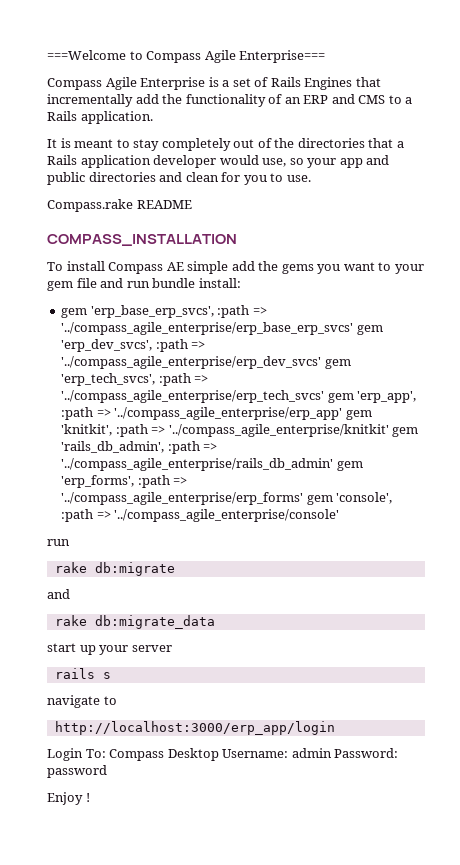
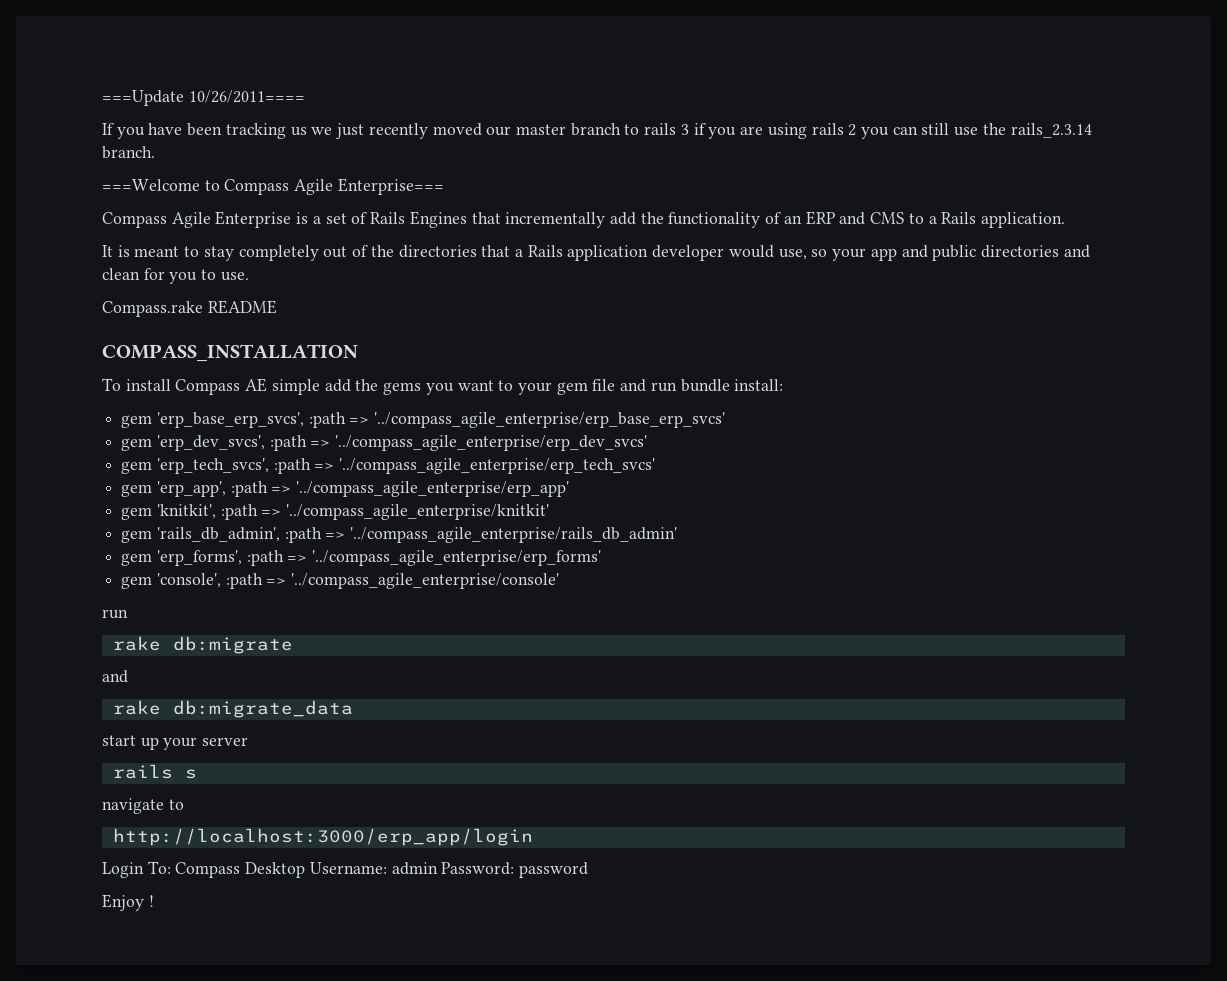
+ ===Update 10/26/2011====
+ If you have been tracking us we just recently moved our master branch to rails 3 if you are using rails 2 you can still use the rails_2.3.14 branch.
- gem 'erp_base_erp_svcs', :path => '../compass_agile_enterprise/erp_base_erp_svcs' gem 'erp_dev_svcs', :path => '../compass_agile_enterprise/erp_dev_svcs' gem 'erp_tech_svcs', :path => '../compass_agile_enterprise/erp_tech_svcs' gem 'erp_app', :path => '../compass_agile_enterprise/erp_app' gem 'knitkit', :path => '../compass_agile_enterprise/knitkit' gem 'rails_db_admin', :path => '../compass_agile_enterprise/rails_db_admin' gem 'erp_forms', :path => '../compass_agile_enterprise/erp_forms' gem 'console', :path => '../compass_agile_enterprise/console'
+ gem 'erp_base_erp_svcs', :path => '../compass_agile_enterprise/erp_base_erp_svcs'
+ gem 'erp_dev_svcs', :path => '../compass_agile_enterprise/erp_dev_svcs'
+ gem 'erp_tech_svcs', :path => '../compass_agile_enterprise/erp_tech_svcs'
+ gem 'erp_app', :path => '../compass_agile_enterprise/erp_app'
+ gem 'knitkit', :path => '../compass_agile_enterprise/knitkit'
+ gem 'rails_db_admin', :path => '../compass_agile_enterprise/rails_db_admin'
+ gem 'erp_forms', :path => '../compass_agile_enterprise/erp_forms'
+ gem 'console', :path => '../compass_agile_enterprise/console'

